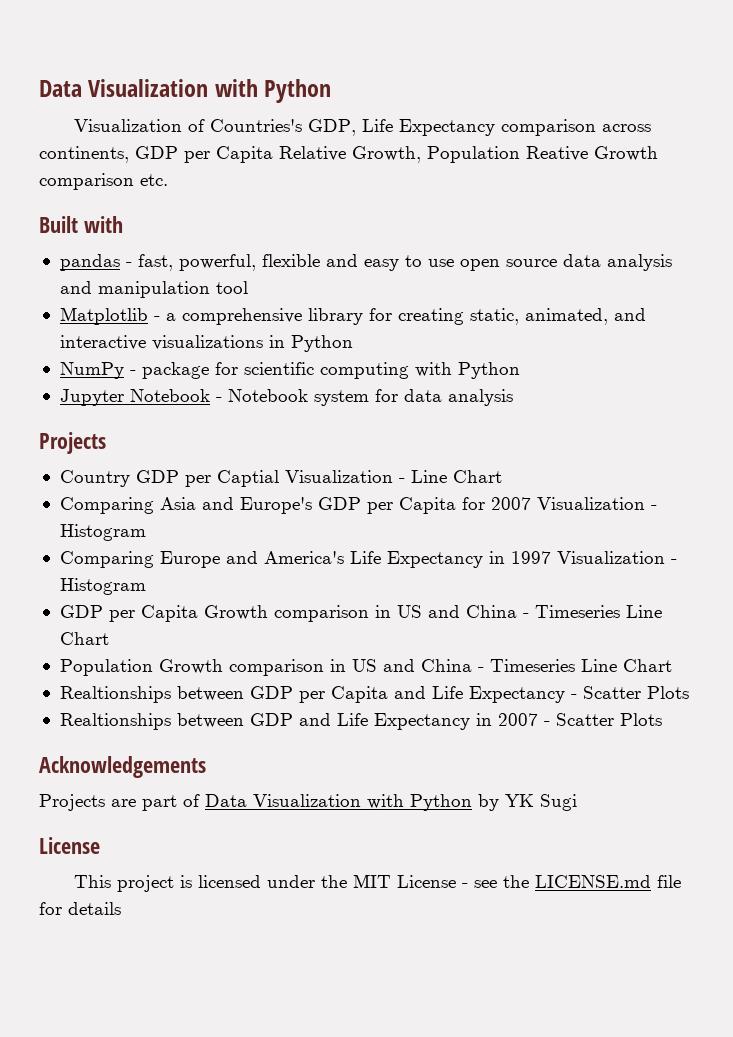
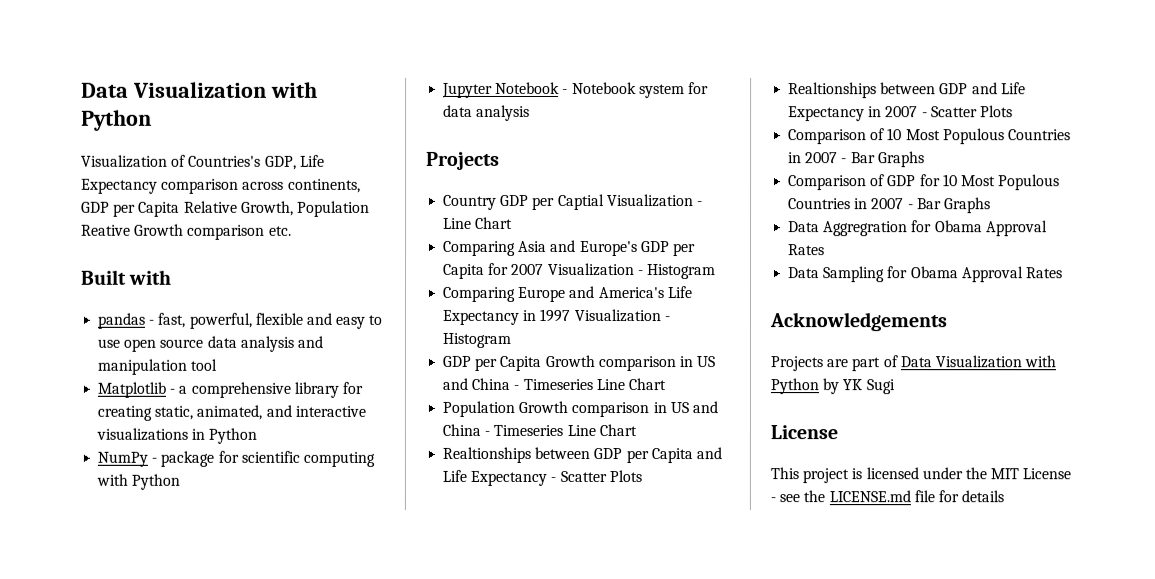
+ Comparison of 10 Most Populous Countries in 2007 - Bar Graphs
+ Comparison of GDP for 10 Most Populous Countries in 2007 - Bar Graphs
+ Data Aggregration for Obama Approval Rates
+ Data Sampling for Obama Approval Rates

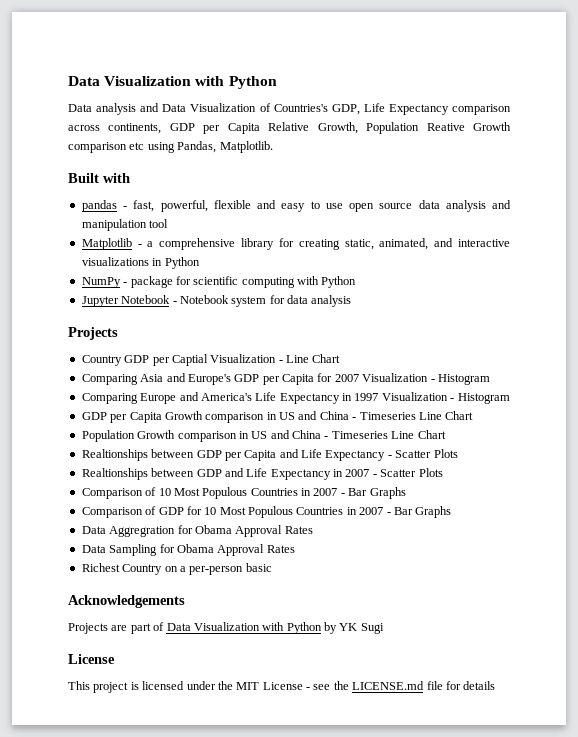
- Visualization of Countries's GDP, Life Expectancy comparison across continents, GDP per Capita Relative Growth, Population Reative Growth comparison etc.
+ Data analysis and Data Visualization of Countries's GDP, Life Expectancy comparison across continents, GDP per Capita Relative Growth, Population Reative Growth comparison etc using Pandas, Matplotlib.
+ Richest Country on a per-person basic

